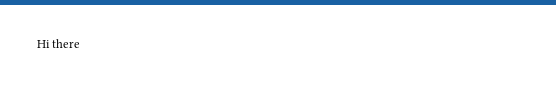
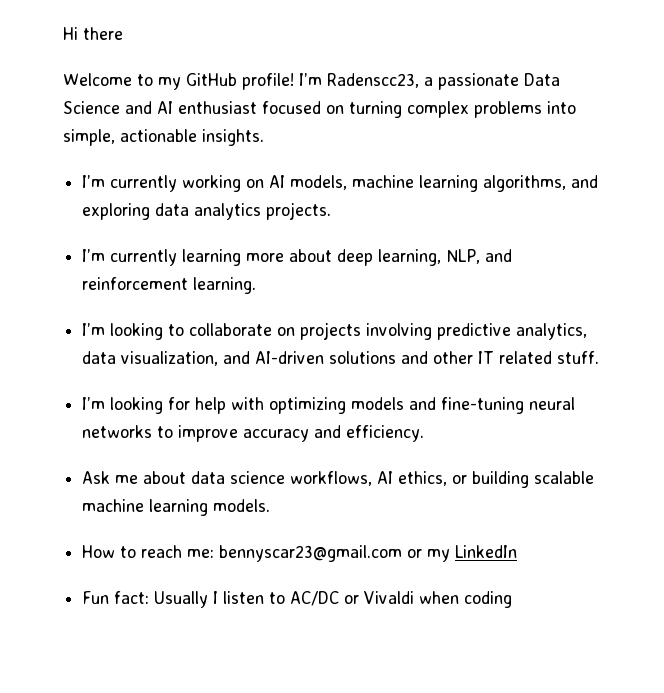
+ Welcome to my GitHub profile! I’m Radenscc23, a passionate Data Science and AI enthusiast focused on turning complex problems into simple, actionable insights.
+ I’m currently working on AI models, machine learning algorithms, and exploring data analytics projects.
+ I’m currently learning more about deep learning, NLP, and reinforcement learning.
+ I’m looking to collaborate on projects involving predictive analytics, data visualization, and AI-driven solutions and other IT related stuff.
+ I’m looking for help with optimizing models and fine-tuning neural networks to improve accuracy and efficiency.
+ Ask me about data science workflows, AI ethics, or building scalable machine learning models.
+ How to reach me: bennyscar23@gmail.com or my LinkedIn
+ Fun fact: Usually I listen to AC/DC or Vivaldi when coding

